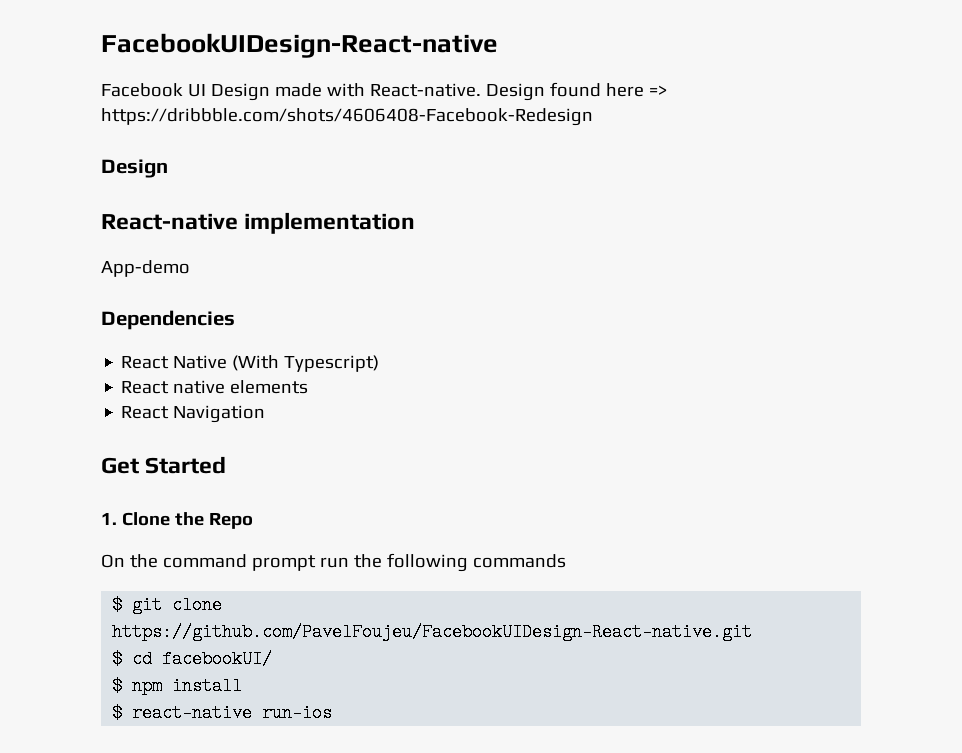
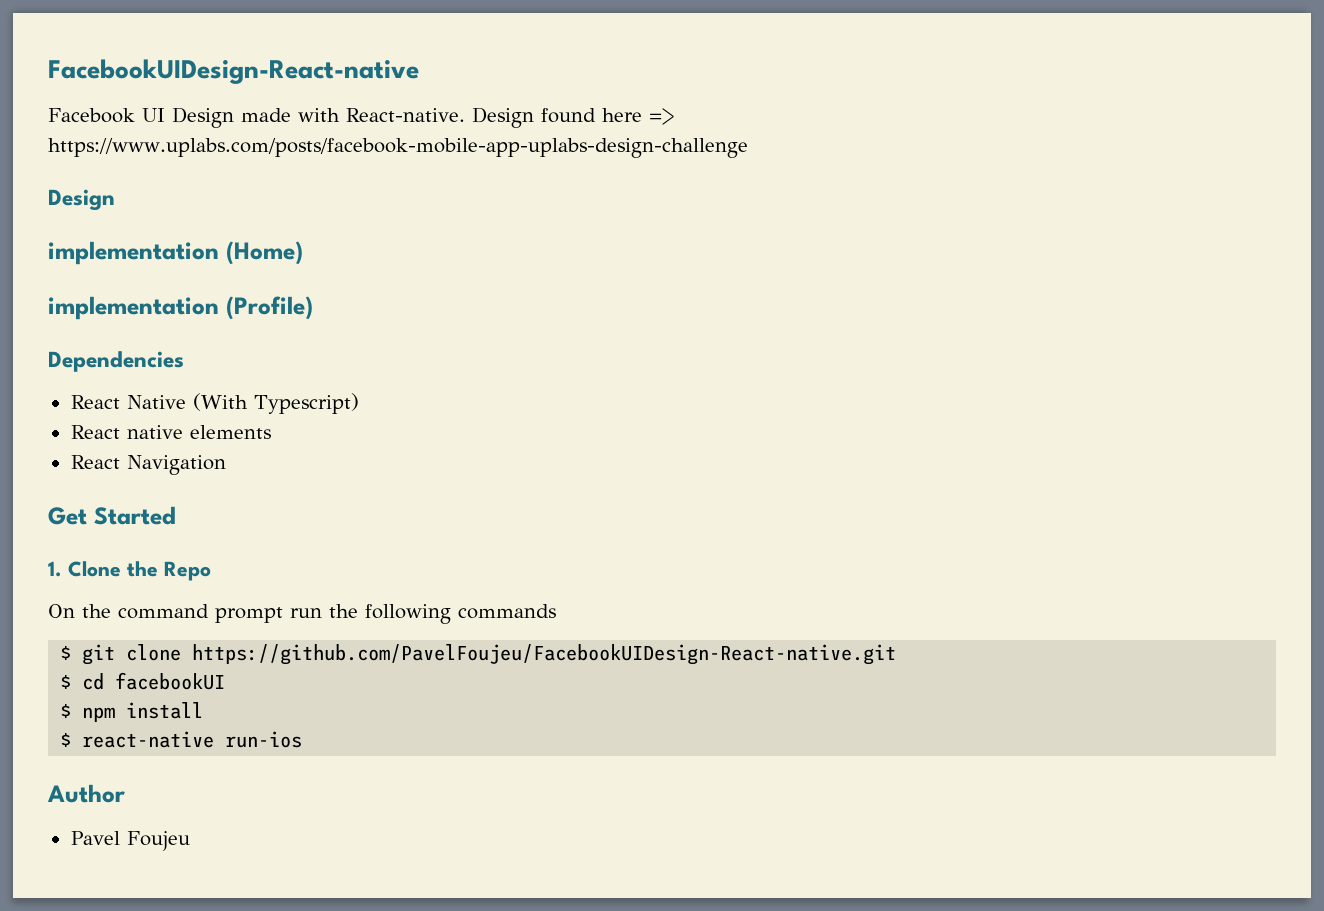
- Design found here => https://dribbble.com/shots/4606408-Facebook-Redesign
+ Design found here => https://www.uplabs.com/posts/facebook-mobile-app-uplabs-design-challenge
- React-native implementation
- App-demo
+ implementation (Home)
+ implementation (Profile)
- $ cd facebookUI/
+ $ cd facebookUI
+ Author
+ Pavel Foujeu

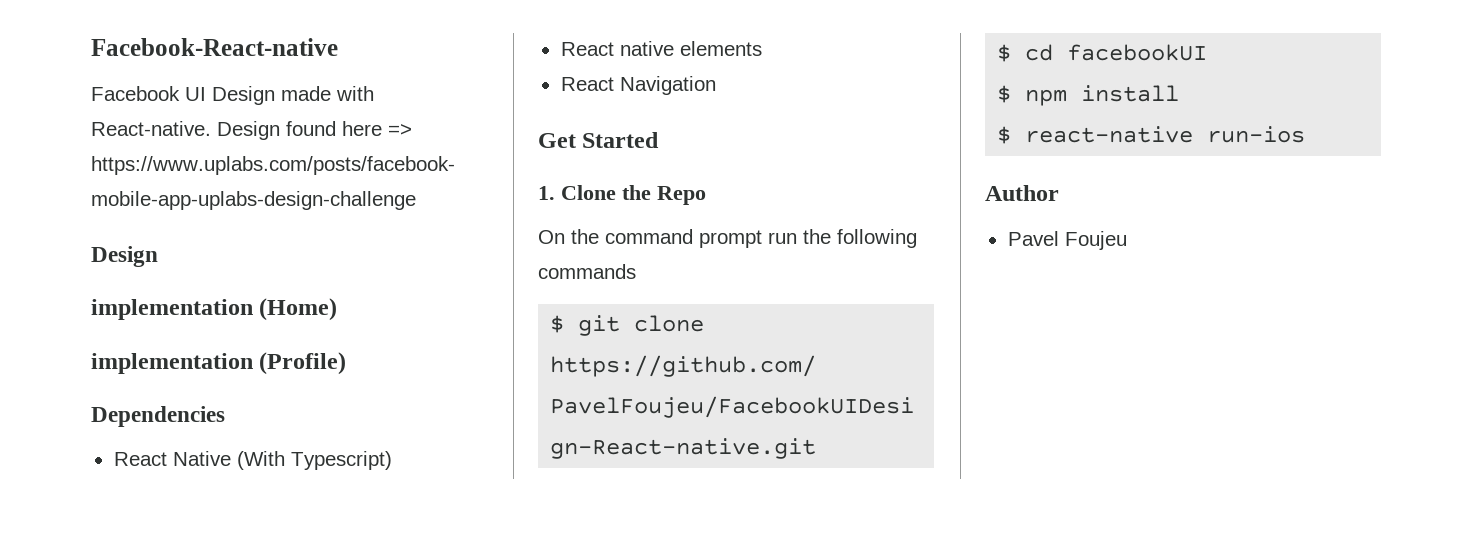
- FacebookUIDesign-React-native
+ Facebook-React-native

